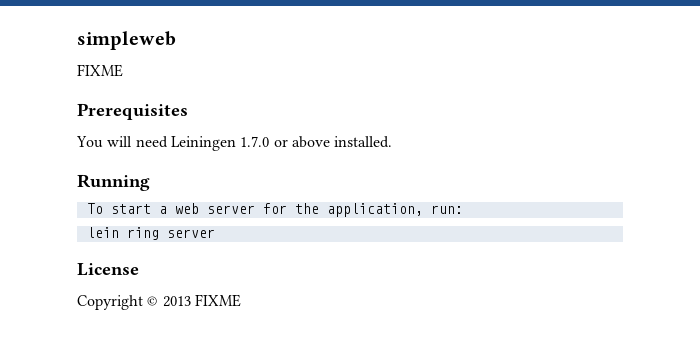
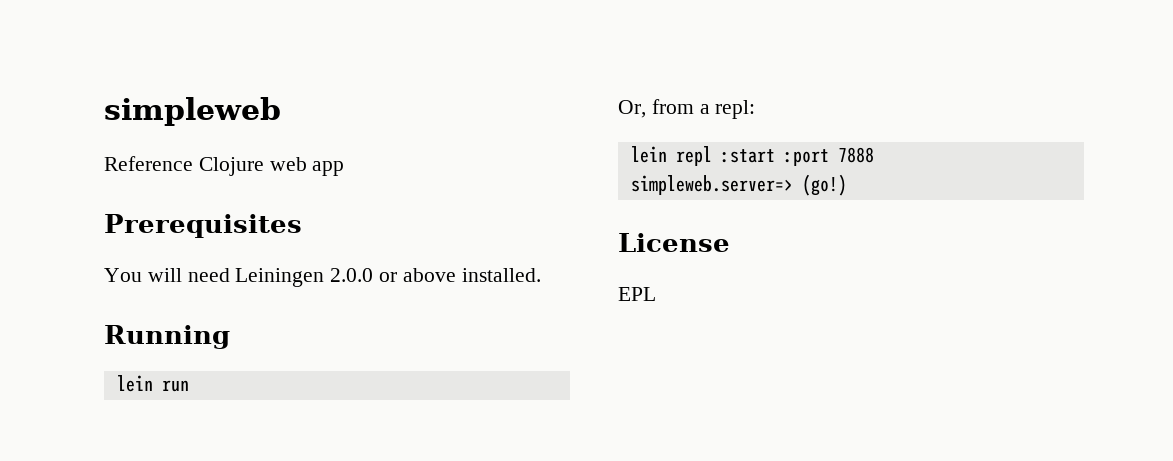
  simpleweb
- FIXME
+ Reference Clojure web app
- You will need Leiningen 1.7.0 or above installed.
+ You will need Leiningen 2.0.0 or above installed.
- To start a web server for the application, run:
- lein ring server
+ lein run
+ Or, from a repl:
+ lein repl :start :port 7888
+ simpleweb.server=> (go!)
  License
- Copyright © 2013 FIXME
+ EPL

